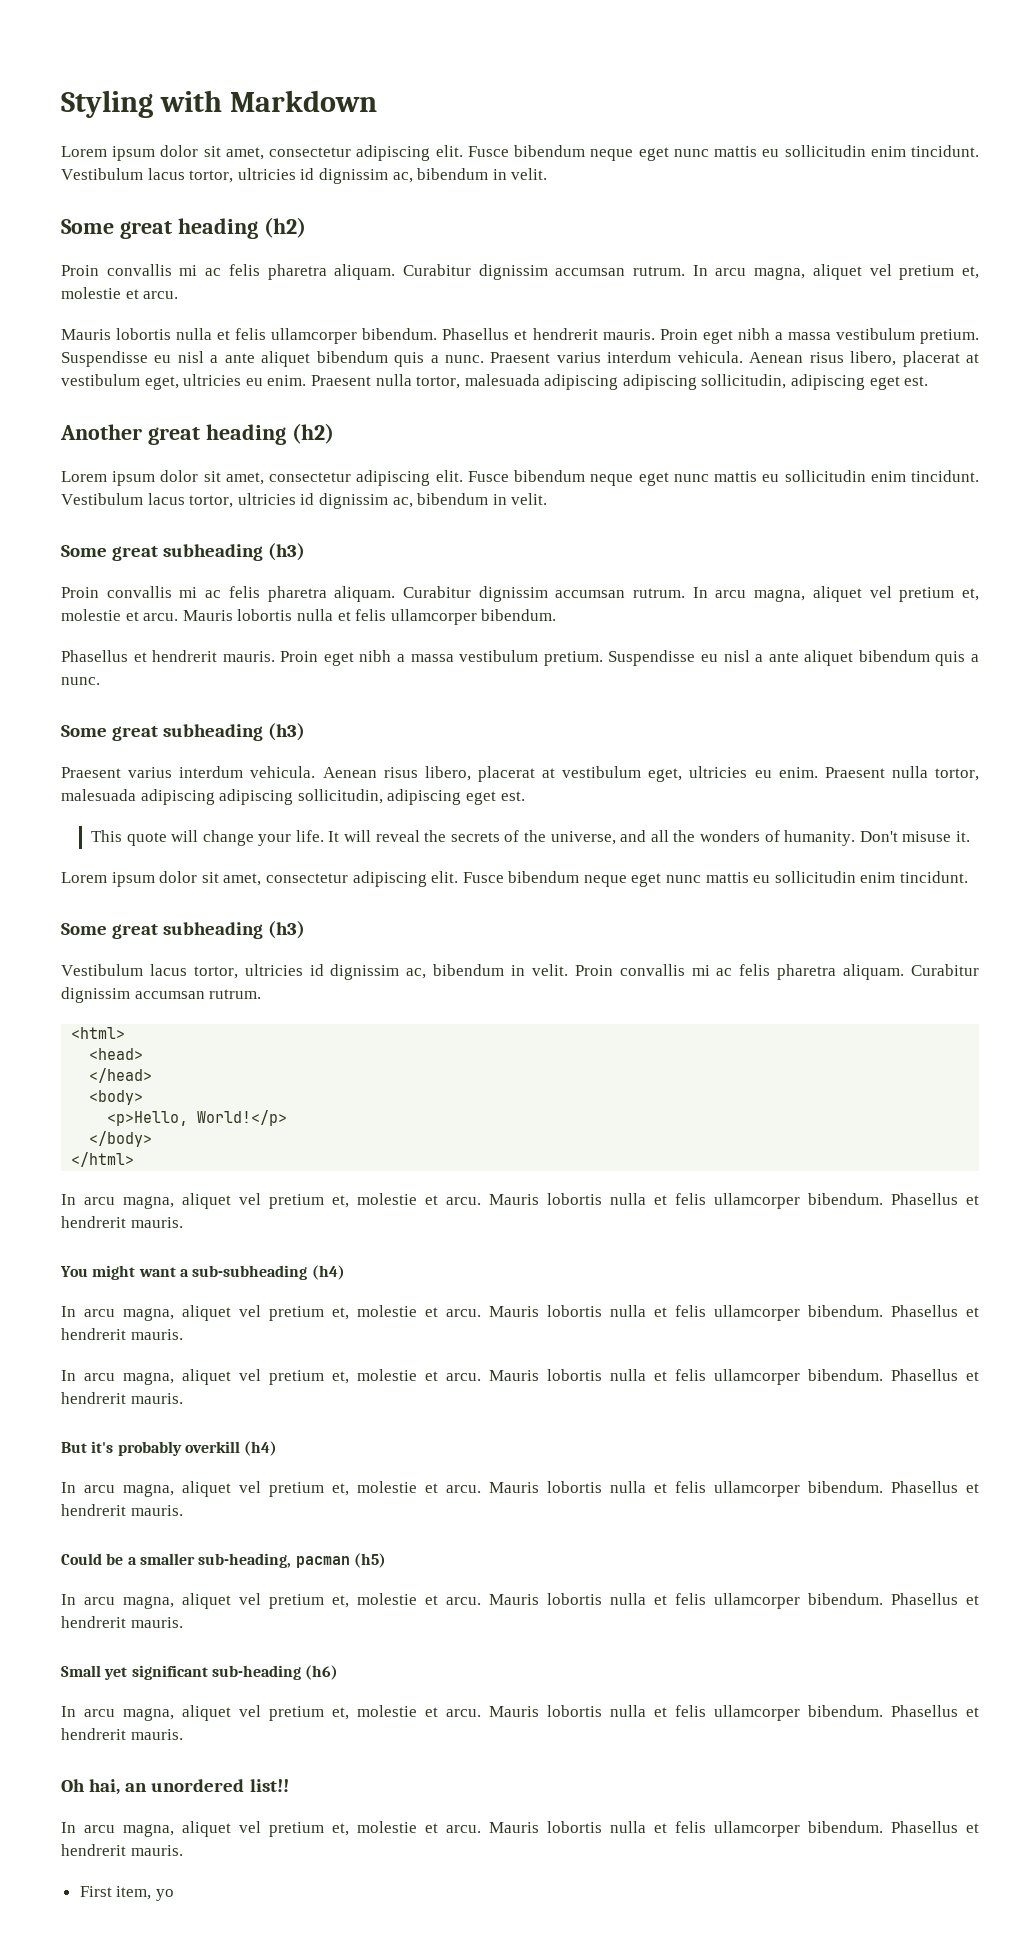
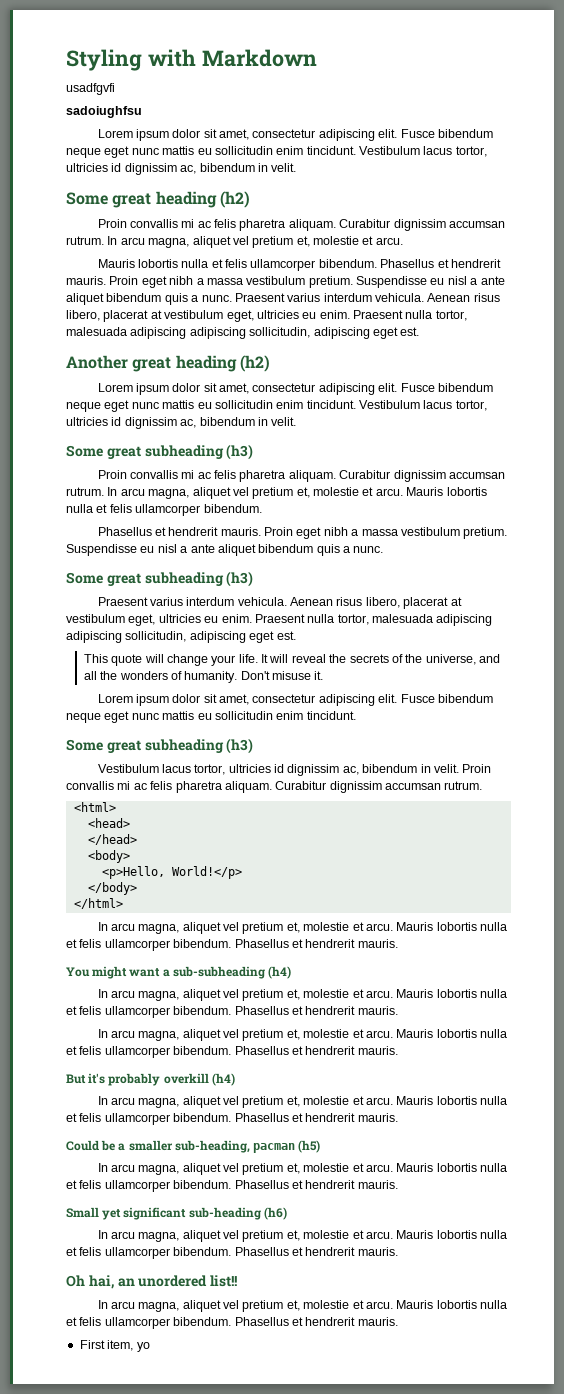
+ usadfgvfi
+ sadoiughfsu

